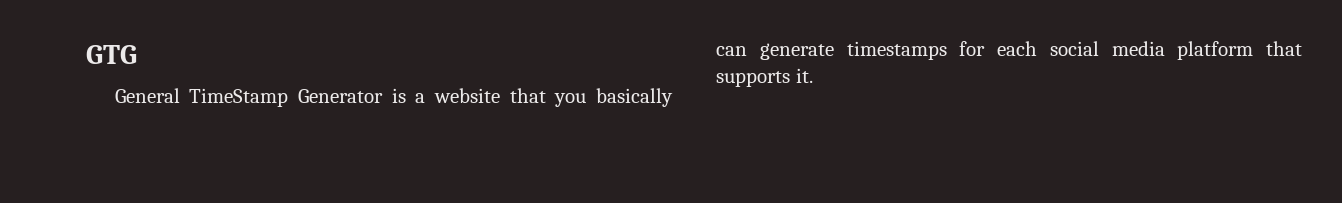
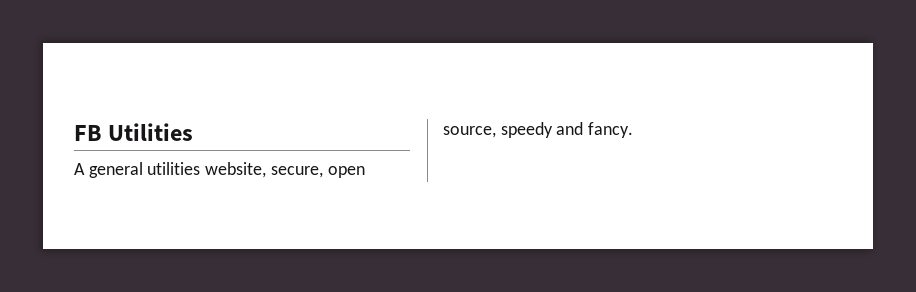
- GTG
- General TimeStamp Generator is a website that you basically can generate timestamps for each social media platform that supports it.
+ FB Utilities
+ A general utilities website, secure, open source, speedy and fancy.

